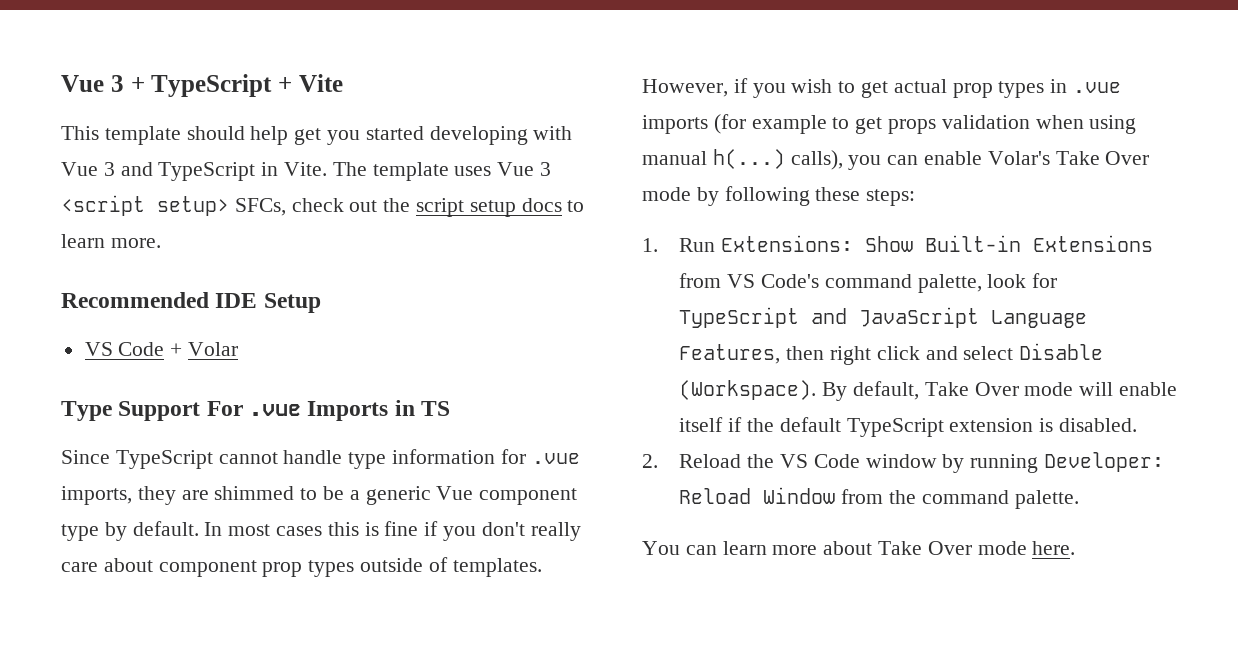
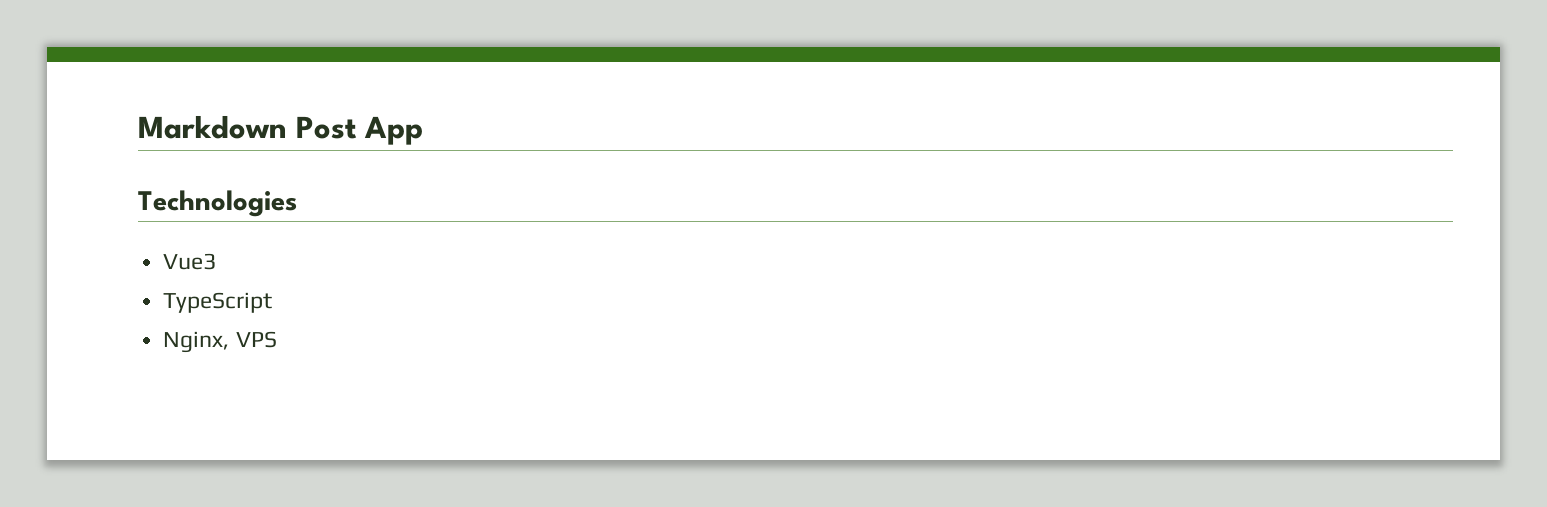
- Vue 3 + TypeScript + Vite
- This template should help get you started developing with Vue 3 and TypeScript in Vite. The template uses Vue 3 <script setup> SFCs, check out the script setup docs to learn more.
- Recommended IDE Setup
- VS Code + Volar
- Type Support For .vue Imports in TS
- Since TypeScript cannot handle type information for .vue imports, they are shimmed to be a generic Vue component type by default. In most cases this is fine if you don't really care about component prop types outside of templates. However, if you wish to get actual prop types in .vue imports (for example to get props validation when using manual h(...) calls), you can enable Volar's Take Over mode by following these steps:
- 1. Run Extensions: Show Built-in Extensions from VS Code's command palette, look for TypeScript and JavaScript Language Features, then right click and select Disable (Workspace). By default, Take Over mode will enable itself if the default TypeScript extension is disabled.
- 2. Reload the VS Code window by running Developer: Reload Window from the command palette.
- You can learn more about Take Over mode here.
+ Markdown Post App
+ Technologies
+ Vue3
+ TypeScript
+ Nginx, VPS

